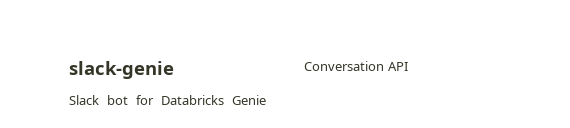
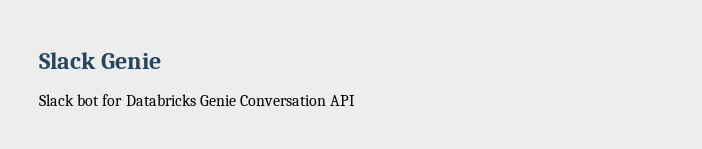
- slack-genie
+ Slack Genie

